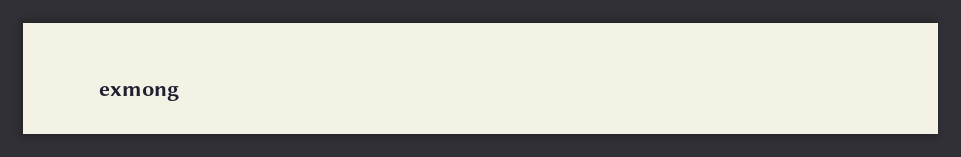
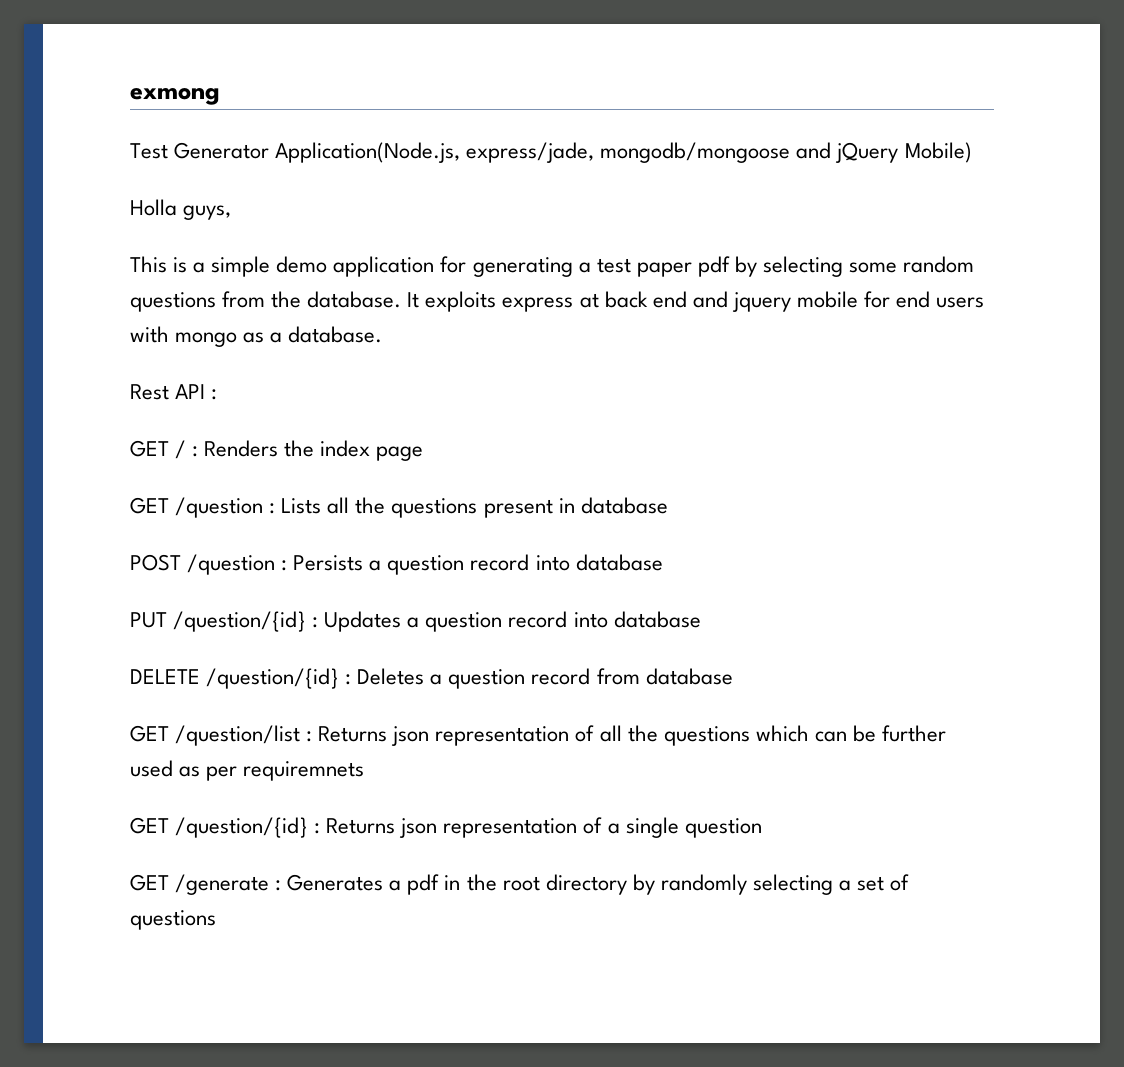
+ Test Generator Application(Node.js, express/jade, mongodb/mongoose and jQuery Mobile)
+ Holla guys,
+ This is a simple demo application for generating a test paper pdf by selecting some random questions from the database. It exploits express at back end and jquery mobile for end users with mongo as a database.
+ Rest API :
+ GET / : Renders the index page
+ GET /question : Lists all the questions present in database
+ POST /question : Persists a question record into database
+ PUT /question/{id} : Updates a question record into database
+ DELETE /question/{id} : Deletes a question record from database
+ GET /question/list : Returns json representation of all the questions which can be further used as per requiremnets
+ GET /question/{id} : Returns json representation of a single question
+ GET /generate : Generates a pdf in the root directory by randomly selecting a set of questions

